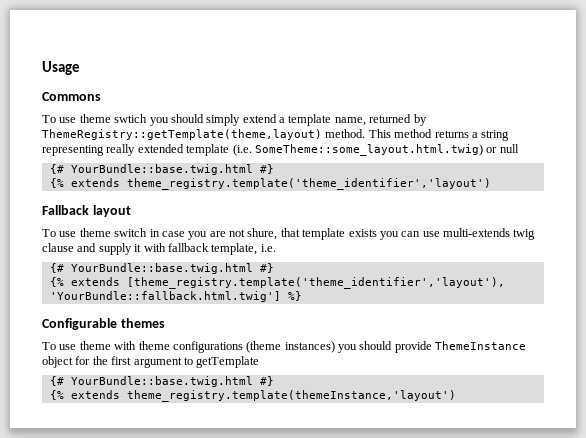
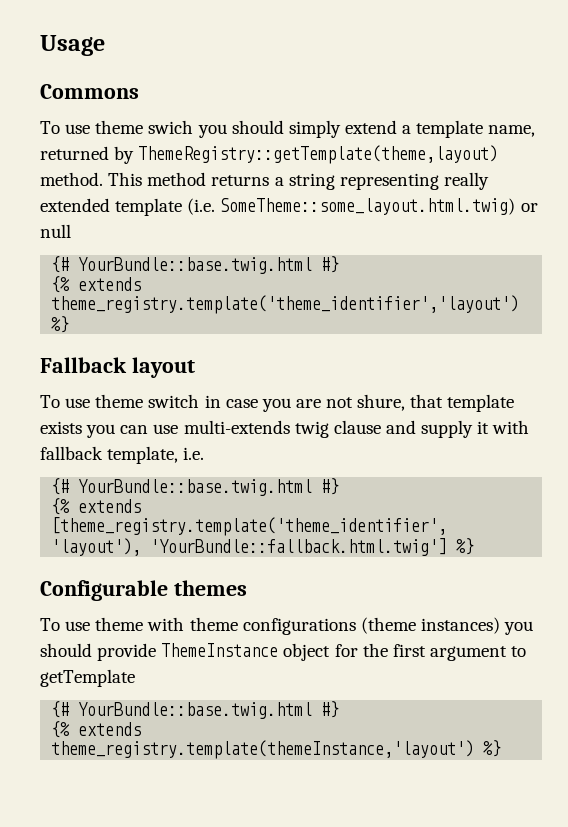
- To use theme swtich you should simply extend a template name, returned by ThemeRegistry::getTemplate(theme,layout) method.
+ To use theme swich you should simply extend a template name, returned by ThemeRegistry::getTemplate(theme,layout) method.
- {% extends theme_registry.template('theme_identifier','layout')
+ {% extends theme_registry.template('theme_identifier','layout') %}
- {% extends theme_registry.template(themeInstance,'layout')
+ {% extends theme_registry.template(themeInstance,'layout') %}

